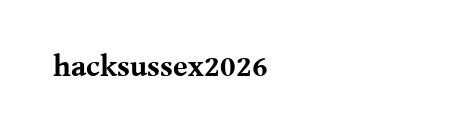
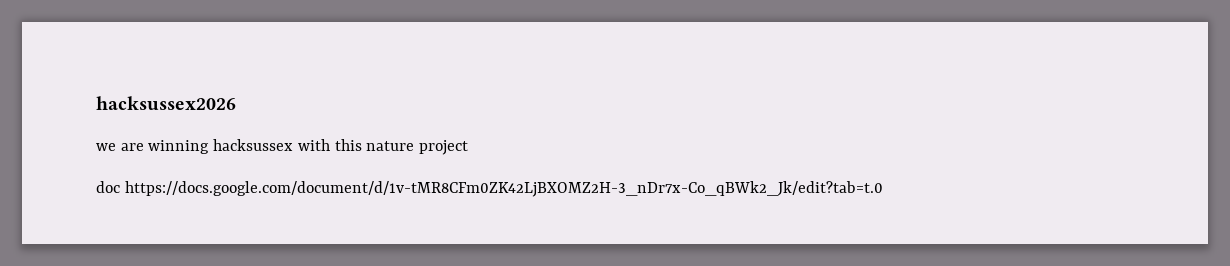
+ we are winning hacksussex with this nature project
+ doc https://docs.google.com/document/d/1v-tMR8CFm0ZK42LjBXOMZ2H-3_nDr7x-Co_qBWk2_Jk/edit?tab=t.0

